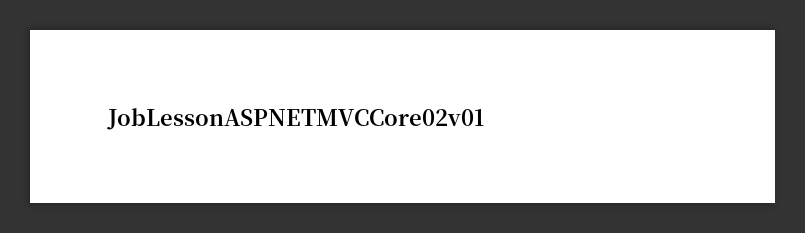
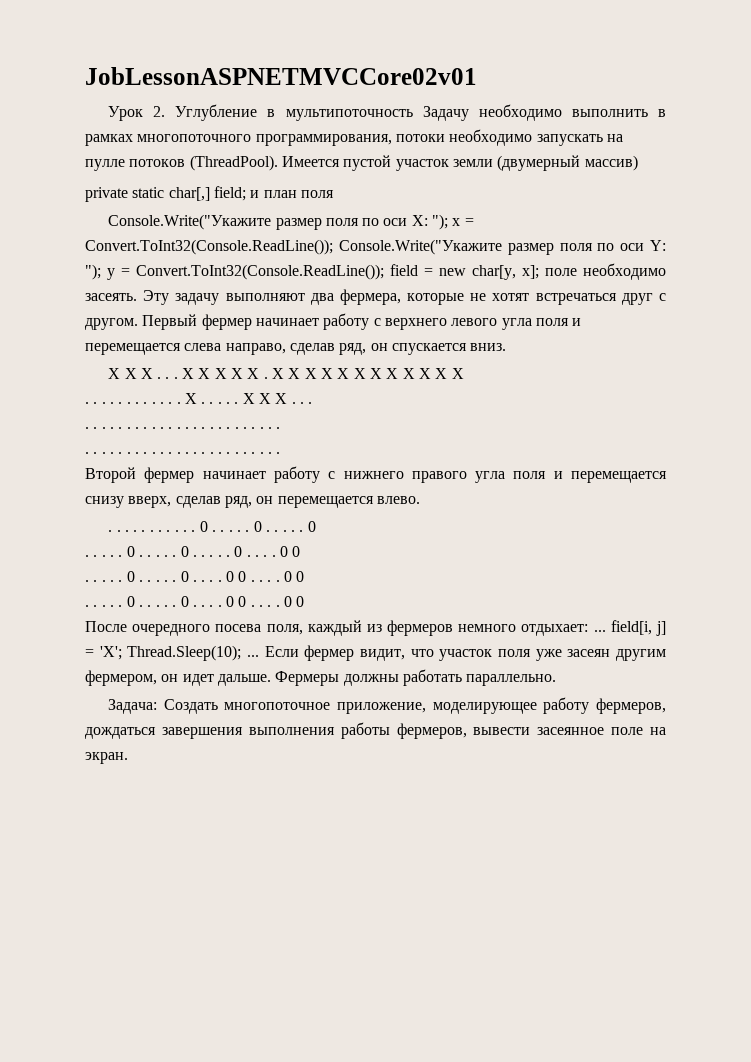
+ Урок 2. Углубление в мультипоточность Задачу необходимо выполнить в рамках многопоточного программирования, потоки необходимо запускать на пулле потоков (ThreadPool). Имеется пустой участок земли (двумерный массив)
+ private static char[,] field; и план поля
+ Console.Write("Укажите размер поля по оси X: "); x = Convert.ToInt32(Console.ReadLine()); Console.Write("Укажите размер поля по оси Y: "); y = Convert.ToInt32(Console.ReadLine()); field = new char[y, x]; поле необходимо засеять. Эту задачу выполняют два фермера, которые не хотят встречаться друг с другом. Первый фермер начинает работу с верхнего левого угла поля и перемещается слева направо, сделав ряд, он спускается вниз.
+ X X X . . . X X X X X . X X X X X X X X X X X X
+ . . . . . . . . . . . . X . . . . . X X X . . .
+ . . . . . . . . . . . . . . . . . . . . . . . .
+ . . . . . . . . . . . . . . . . . . . . . . . .
+ Второй фермер начинает работу с нижнего правого угла поля и перемещается снизу вверх, сделав ряд, он перемещается влево.
+ . . . . . . . . . . . 0 . . . . . 0 . . . . . 0
+ . . . . . 0 . . . . . 0 . . . . . 0 . . . . 0 0
+ . . . . . 0 . . . . . 0 . . . . 0 0 . . . . 0 0
+ . . . . . 0 . . . . . 0 . . . . 0 0 . . . . 0 0
+ После очередного посева поля, каждый из фермеров немного отдыхает: ... field[i, j] = 'X'; Thread.Sleep(10); ... Если фермер видит, что участок поля уже засеян другим фермером, он идет дальше. Фермеры должны работать параллельно.
+ Задача: Создать многопоточное приложение, моделирующее работу фермеров, дождаться завершения выполнения работы фермеров, вывести засеянное поле на экран.

